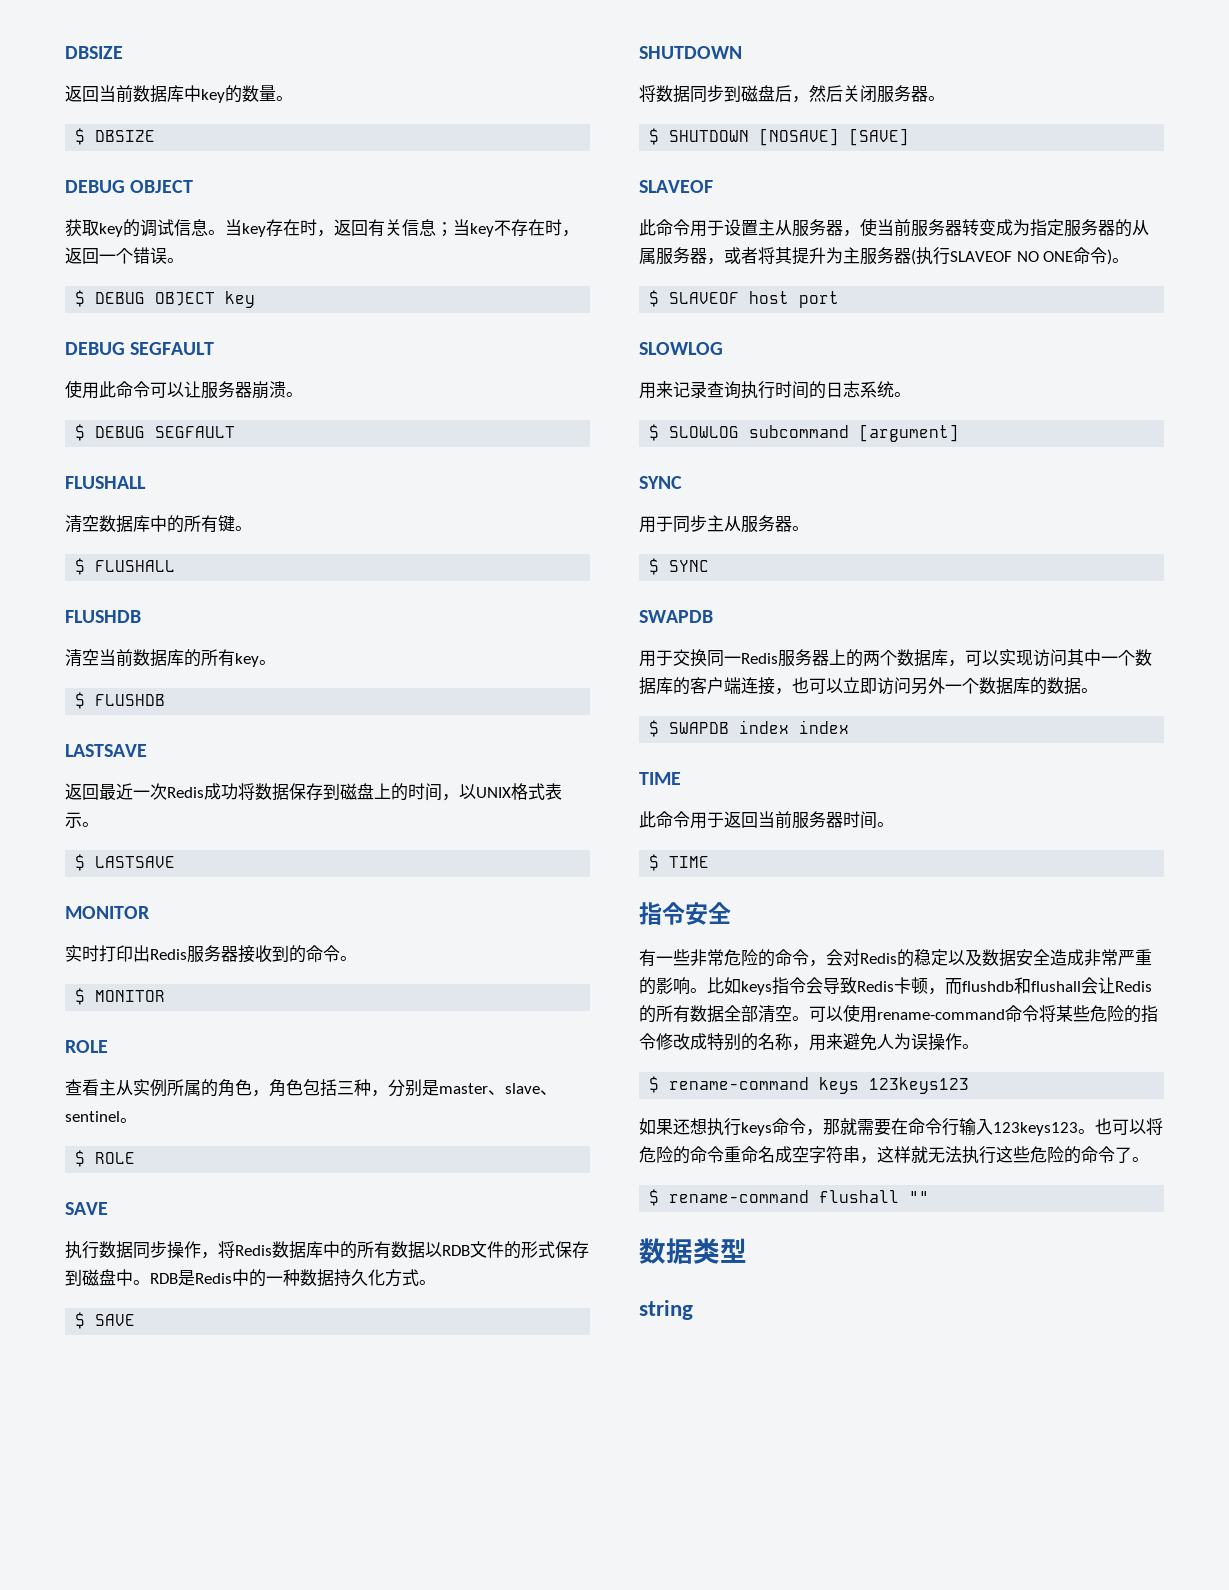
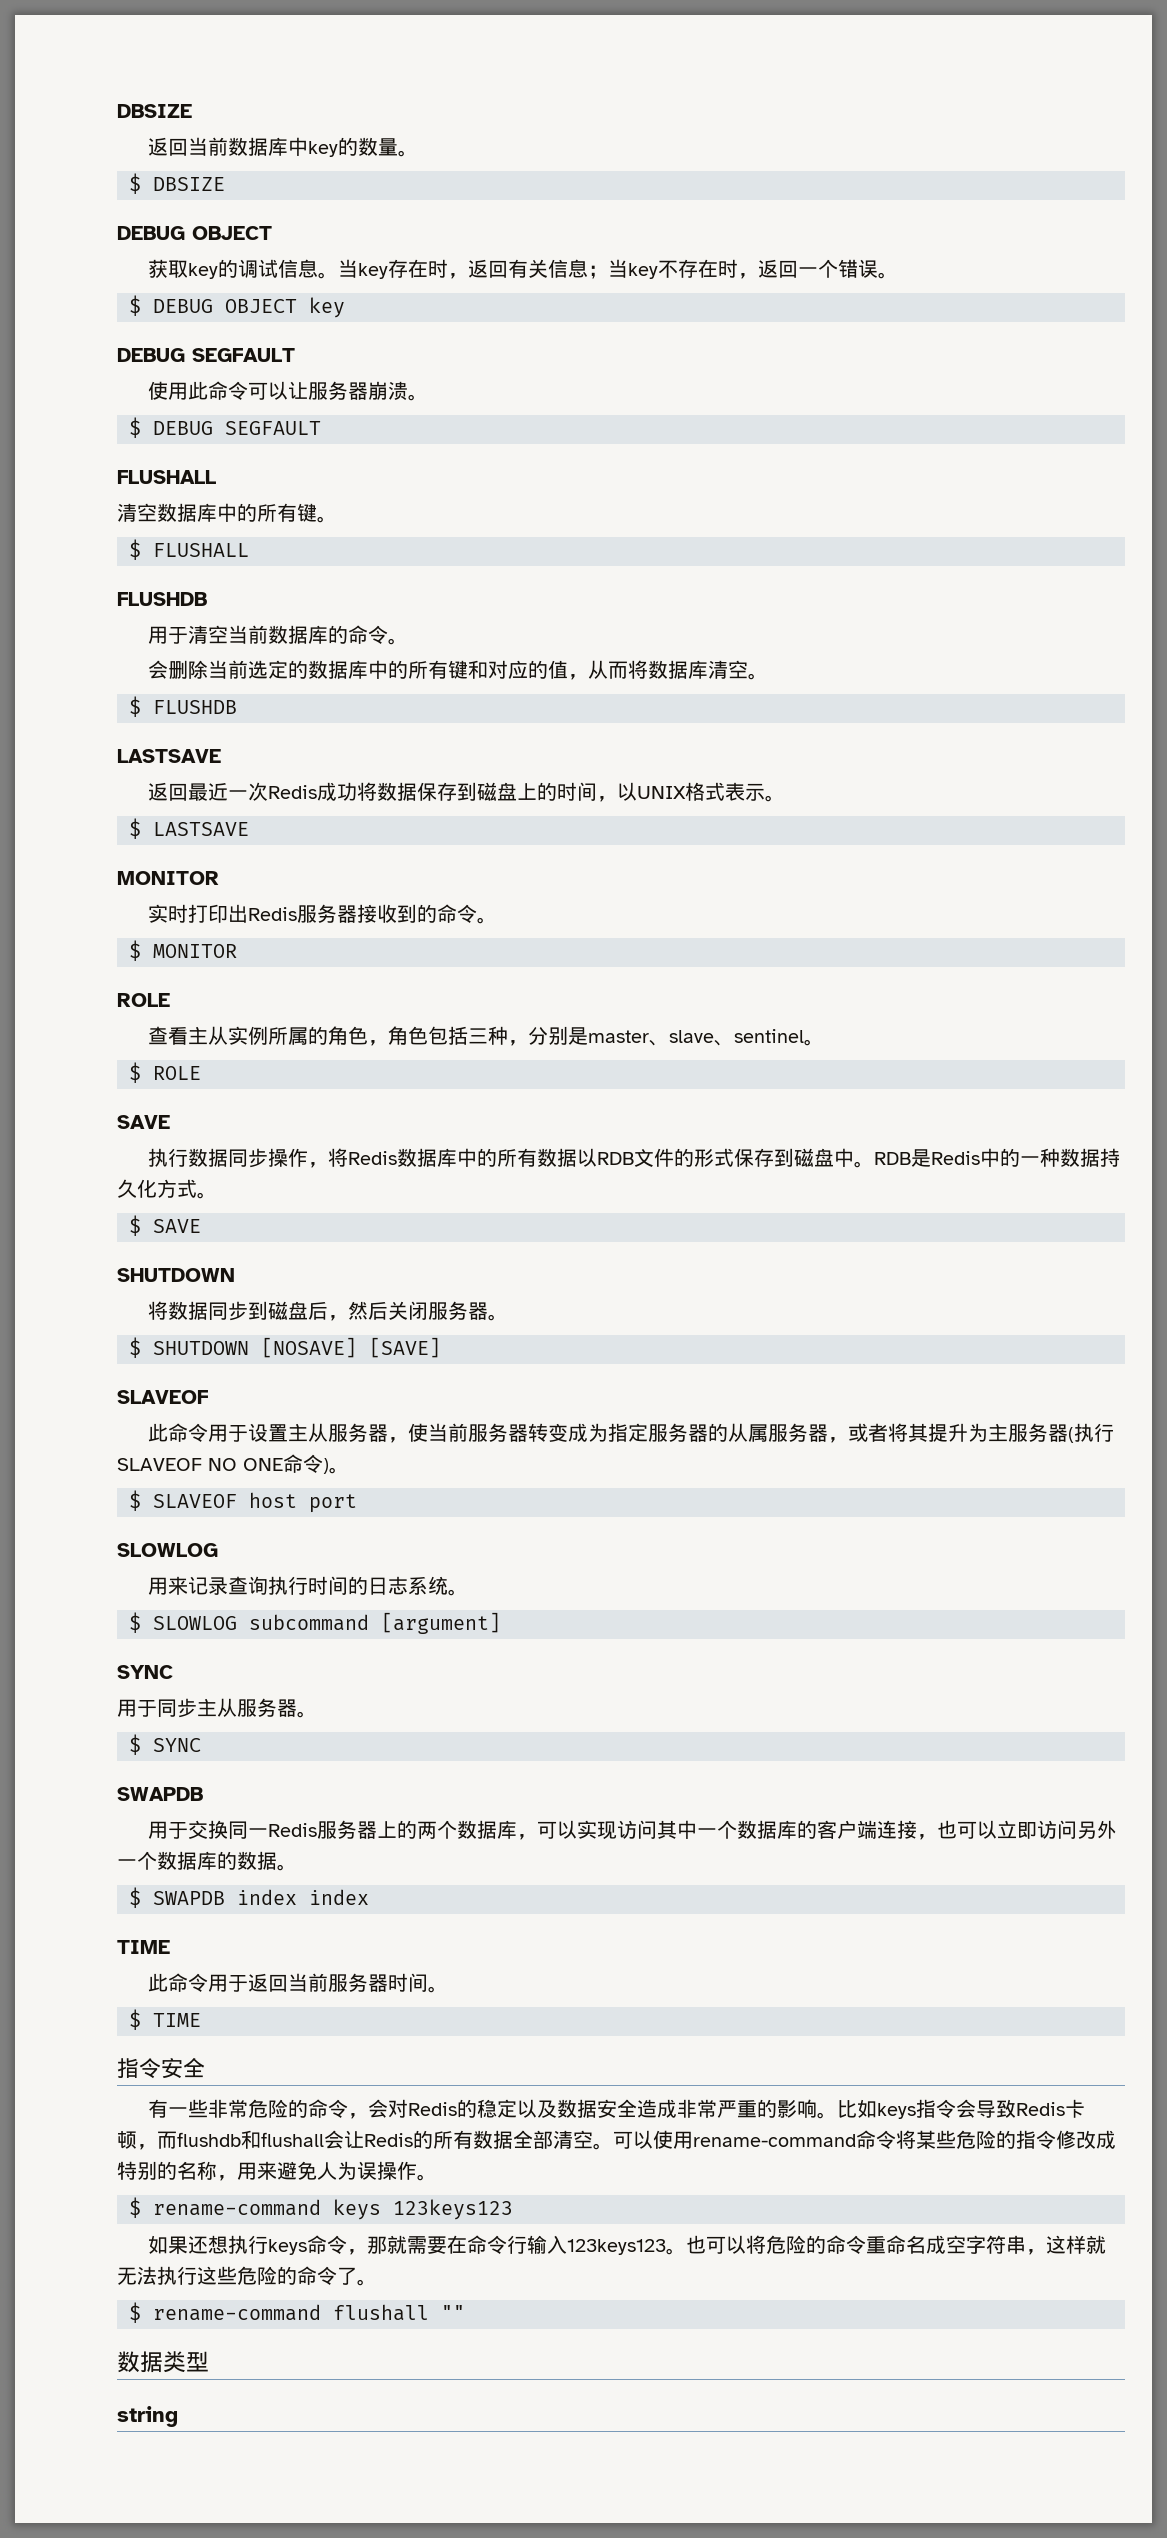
- 清空当前数据库的所有key。
+ 用于清空当前数据库的命令。
+ 会删除当前选定的数据库中的所有键和对应的值，从而将数据库清空。

